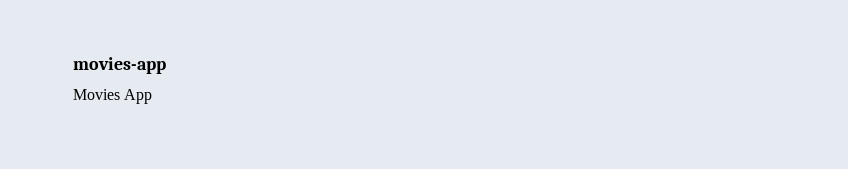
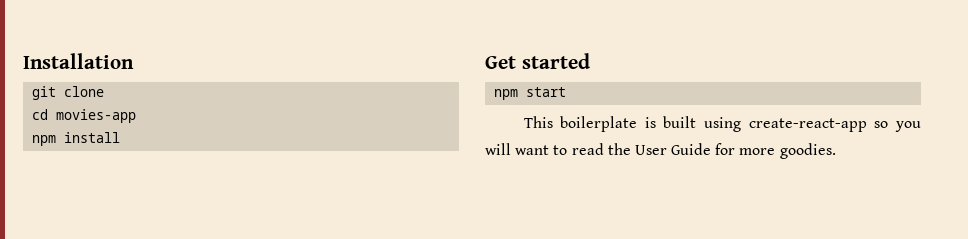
- movies-app
- Movies App
+ Installation
+ git clone
+ cd movies-app
+ npm install
+ Get started
+ npm start
+ This boilerplate is built using create-react-app so you will want to read the User Guide for more goodies.

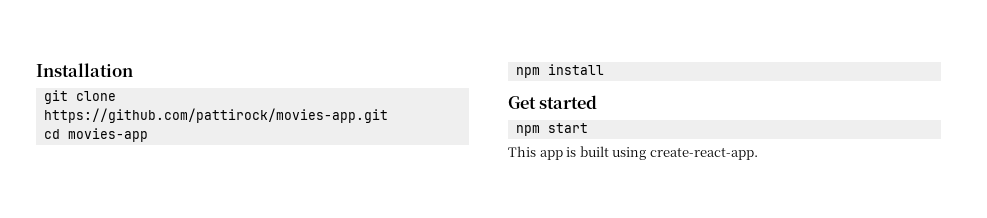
- git clone
+ git clone https://github.com/pattirock/movies-app.git
- This boilerplate is built using create-react-app so you will want to read the User Guide for more goodies.
+ This app is built using create-react-app.

